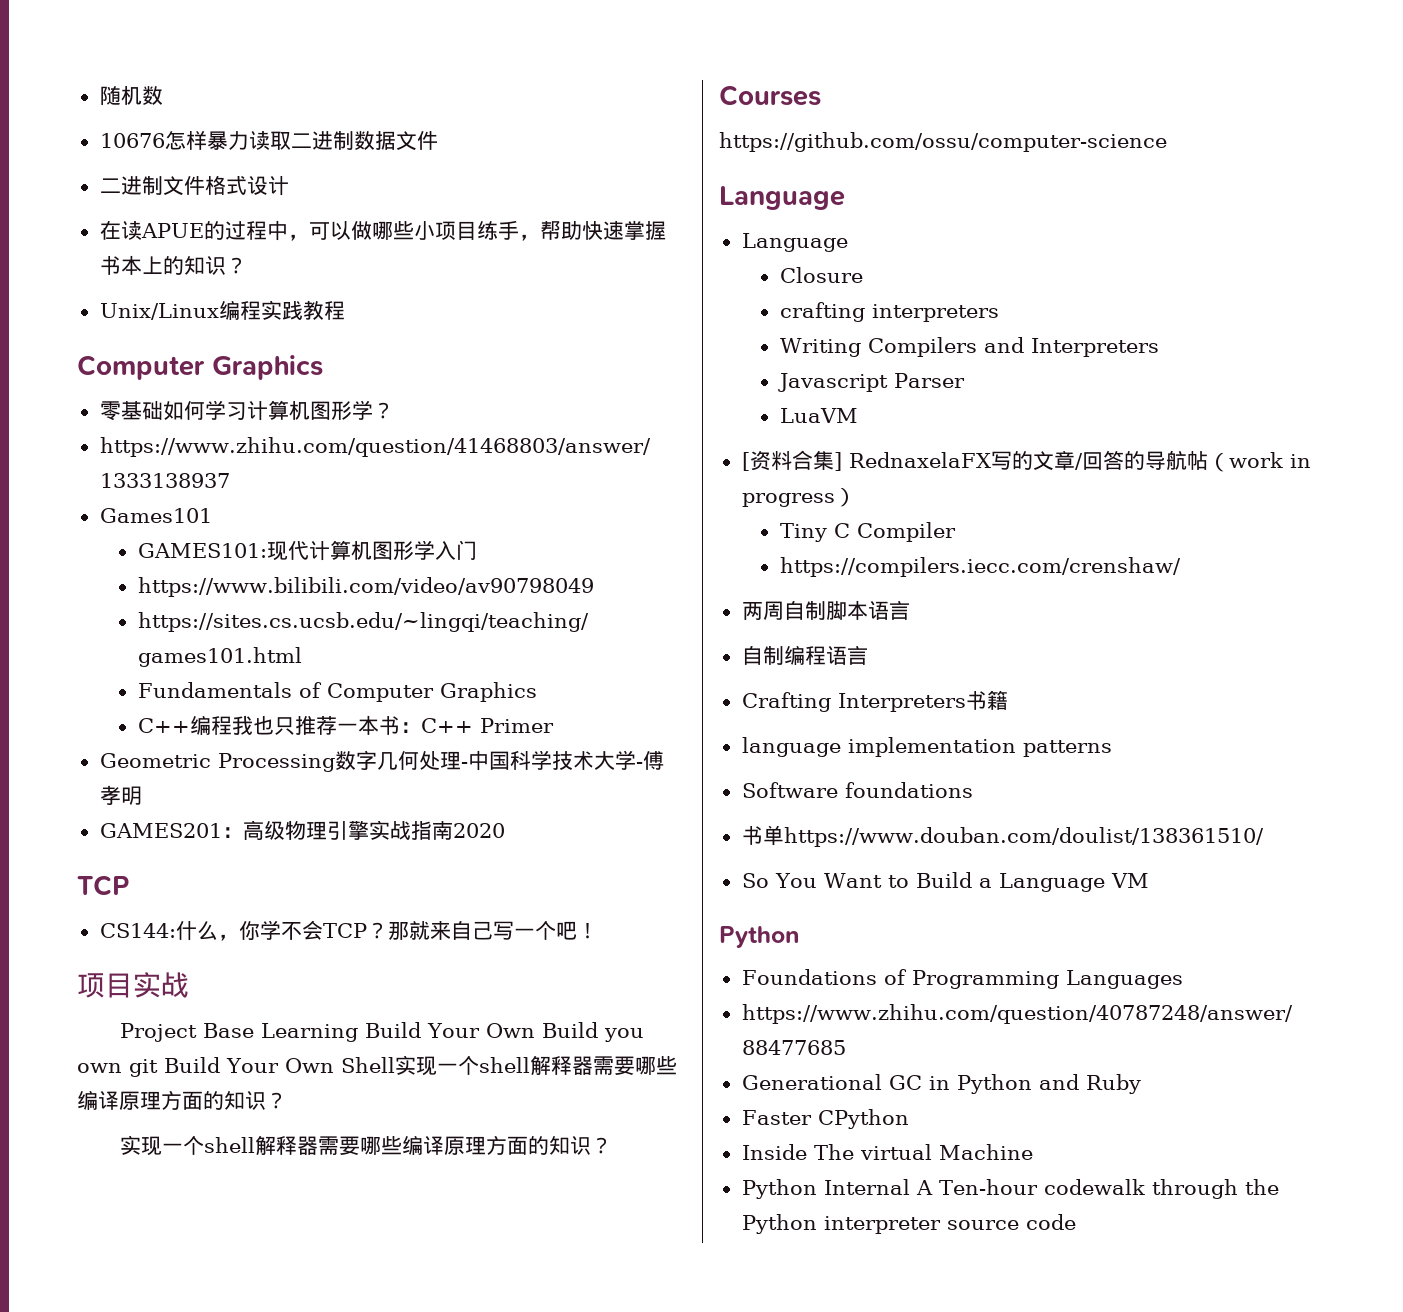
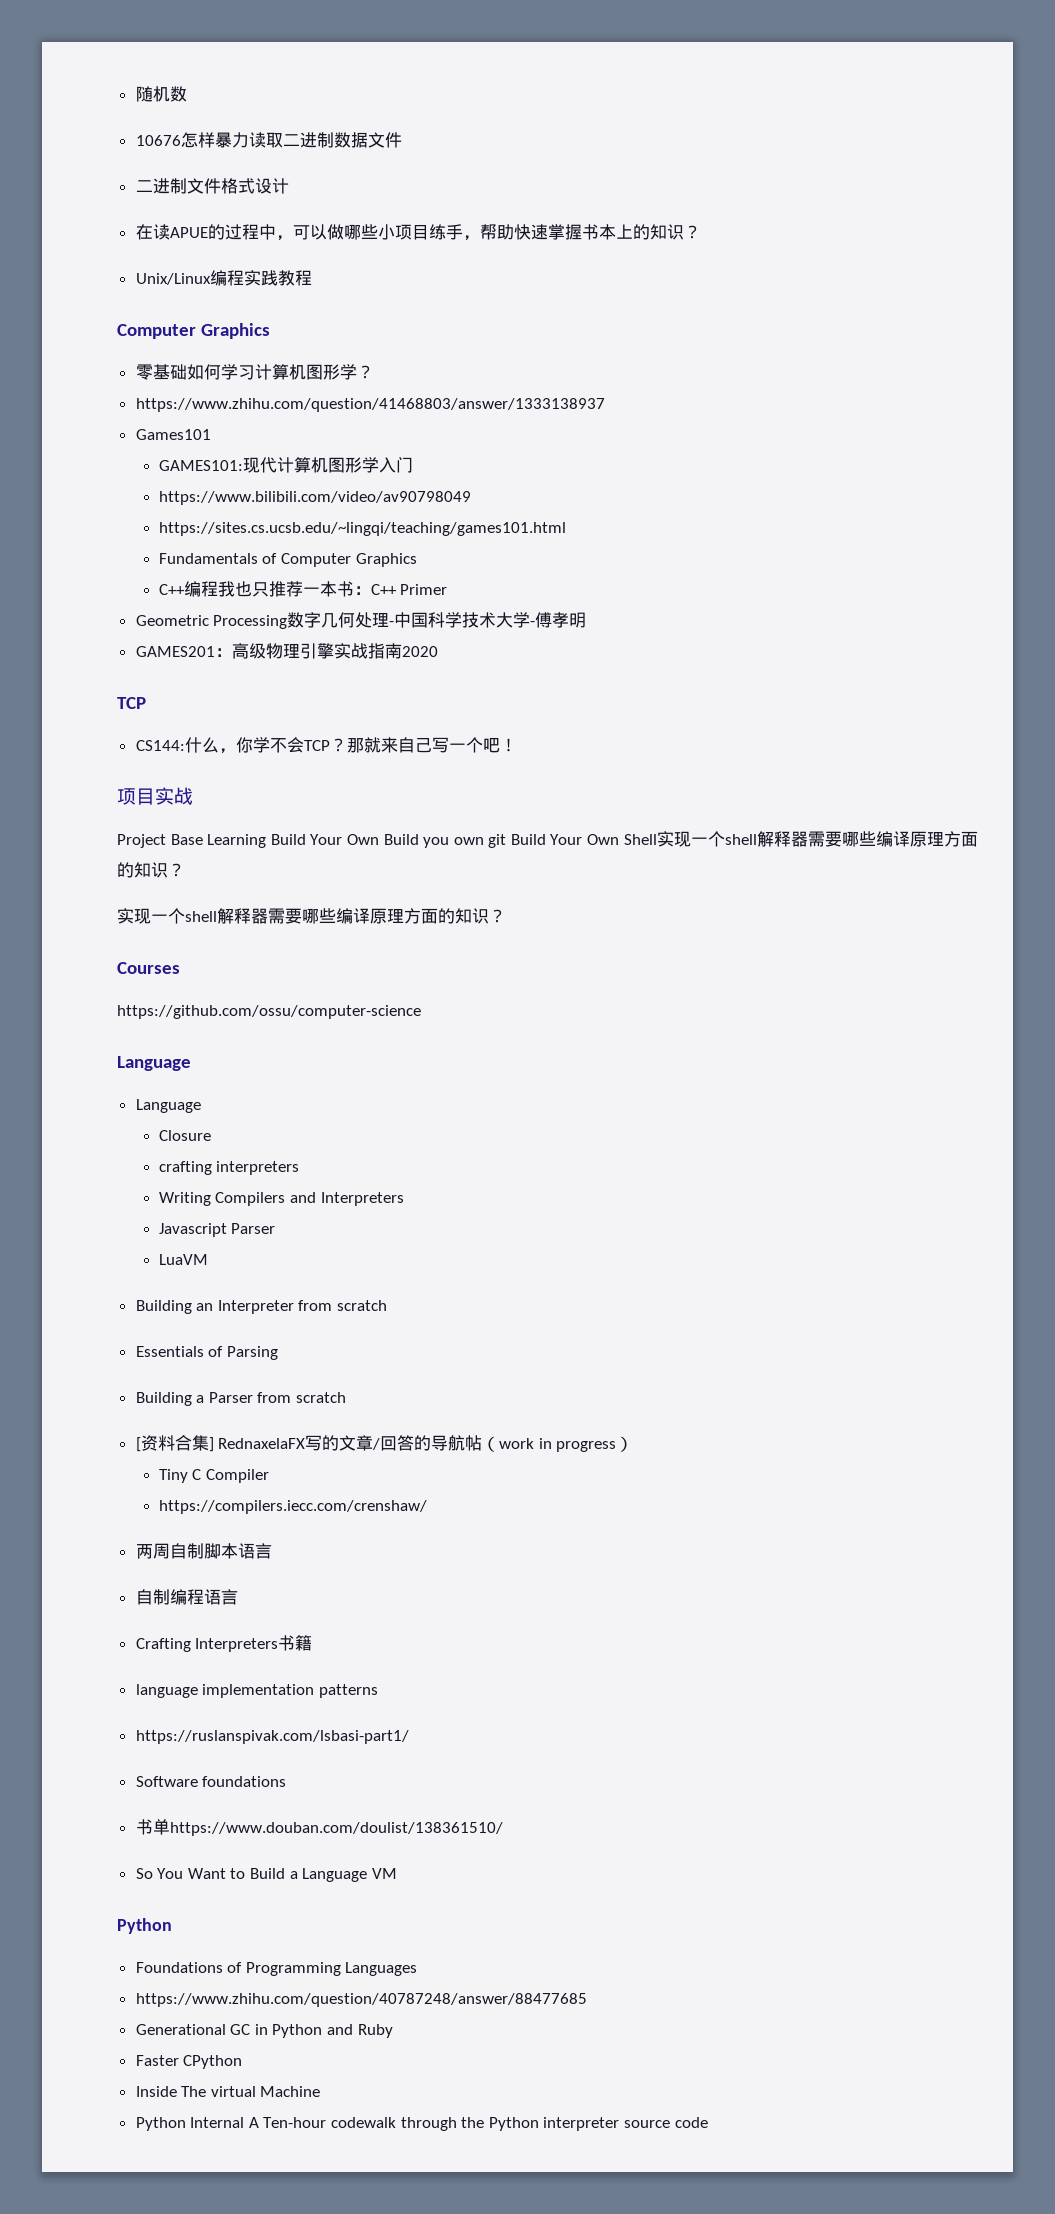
+ Building an Interpreter from scratch
+ Essentials of Parsing
+ Building a Parser from scratch
+ https://ruslanspivak.com/lsbasi-part1/

